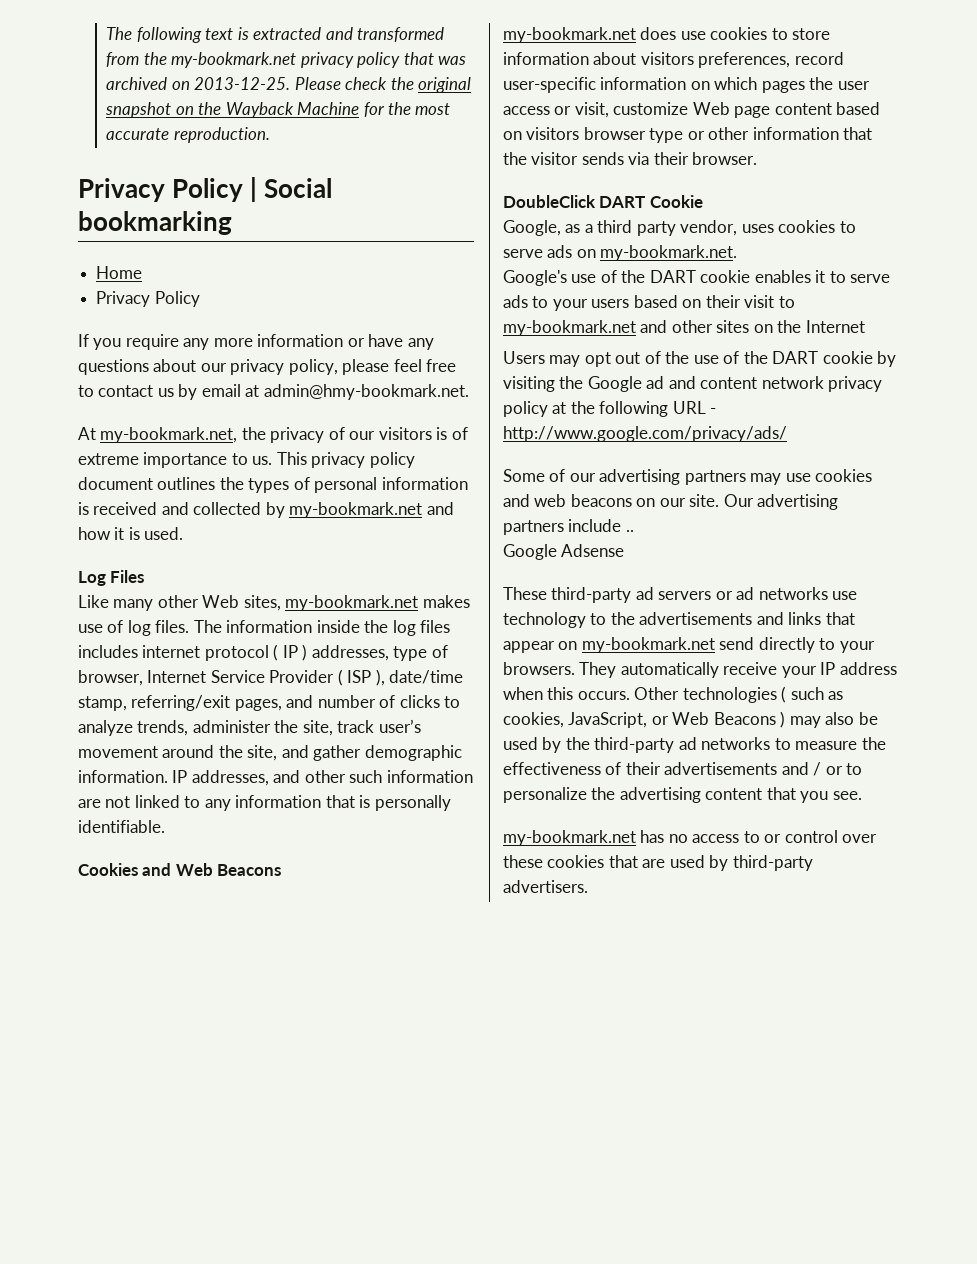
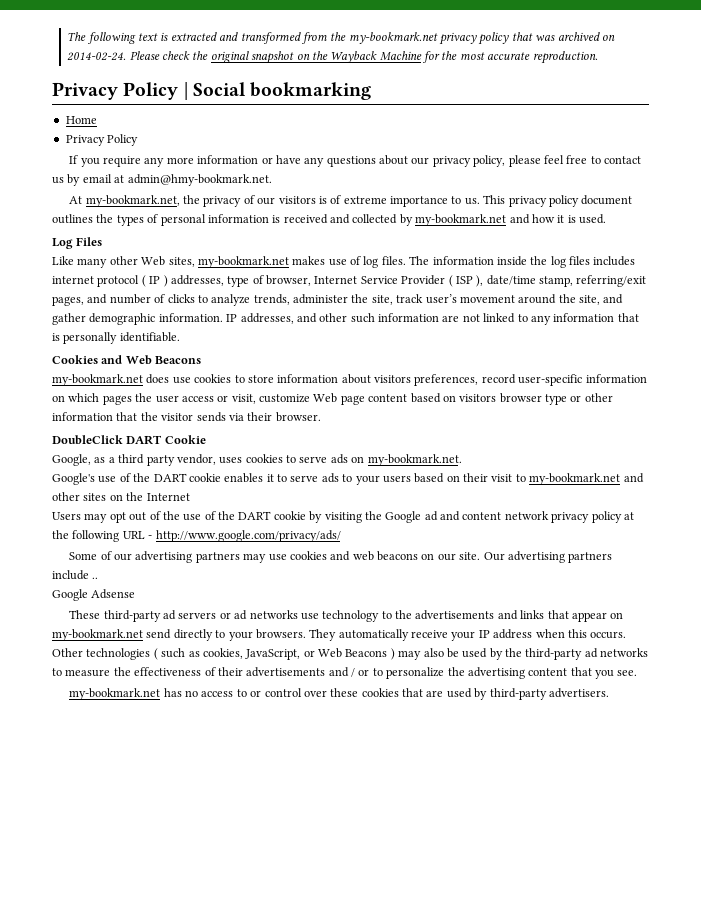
- The following text is extracted and transformed from the my-bookmark.net privacy policy that was archived on 2013-12-25.
+ The following text is extracted and transformed from the my-bookmark.net privacy policy that was archived on 2014-02-24.

